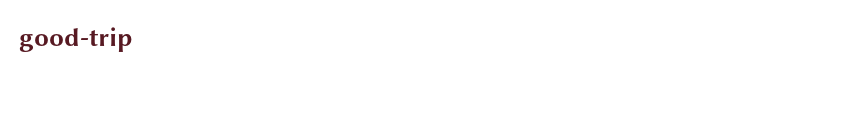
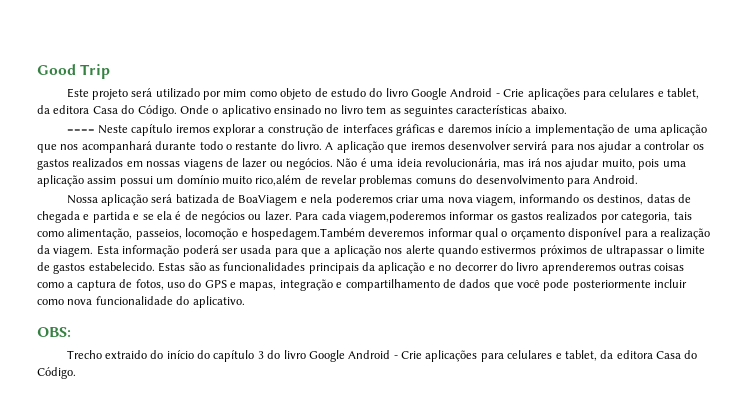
- good-trip
+ Good Trip
+ Este projeto será utilizado por mim como objeto de estudo do livro Google Android - Crie aplicações para celulares e tablet, da editora Casa do Código. Onde o aplicativo ensinado no livro tem as seguintes características abaixo.
+ ==== Neste capítulo iremos explorar a construção de interfaces gráficas e daremos início a implementação de uma aplicação que nos acompanhará durante todo o restante do livro. A aplicação que iremos desenvolver servirá para nos ajudar a controlar os gastos realizados em nossas viagens de lazer ou negócios. Não é uma ideia revolucionária, mas irá nos ajudar muito, pois uma aplicação assim possui um domínio muito rico,além de revelar problemas comuns do desenvolvimento para Android.
+ Nossa aplicação será batizada de BoaViagem e nela poderemos criar uma nova viagem, informando os destinos, datas de chegada e partida e se ela é de negócios ou lazer. Para cada viagem,poderemos informar os gastos realizados por categoria, tais como alimentação, passeios, locomoção e hospedagem.Também deveremos informar qual o orçamento disponível para a realização da viagem. Esta informação poderá ser usada para que a aplicação nos alerte quando estivermos próximos de ultrapassar o limite de gastos estabelecido. Estas são as funcionalidades principais da aplicação e no decorrer do livro aprenderemos outras coisas como a captura de fotos, uso do GPS e mapas, integração e compartilhamento de dados que você pode posteriormente incluir como nova funcionalidade do aplicativo.
+ OBS:
+ Trecho extraido do início do capítulo 3 do livro Google Android - Crie aplicações para celulares e tablet, da editora Casa do Código.

